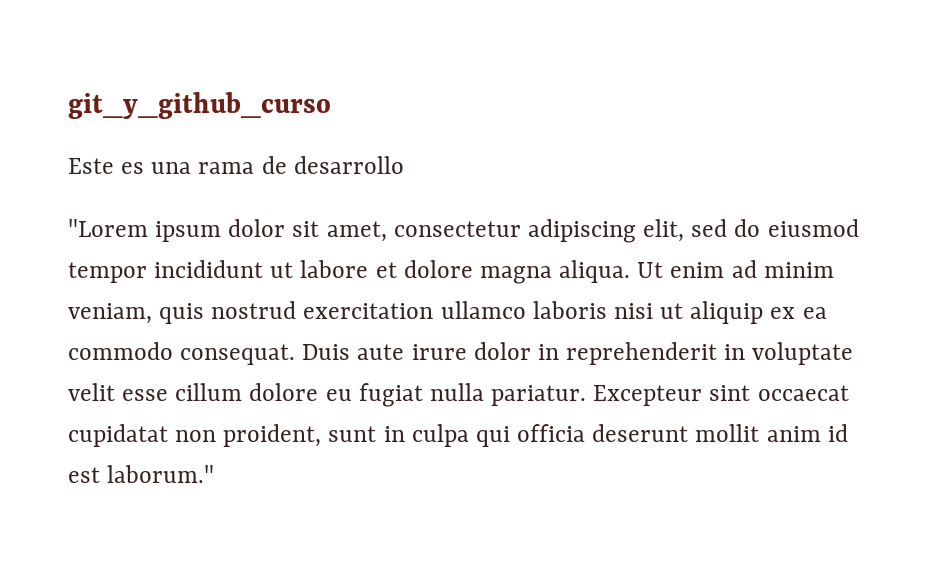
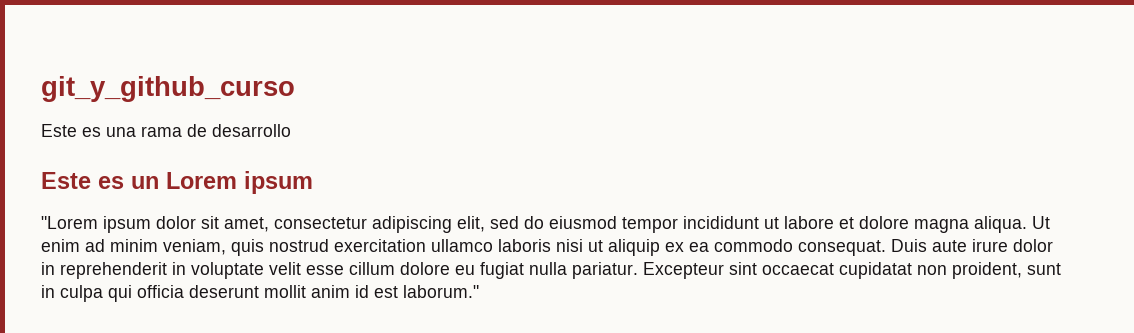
+ Este es un Lorem ipsum

